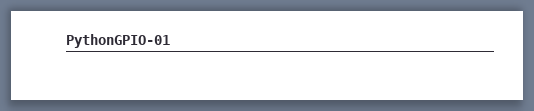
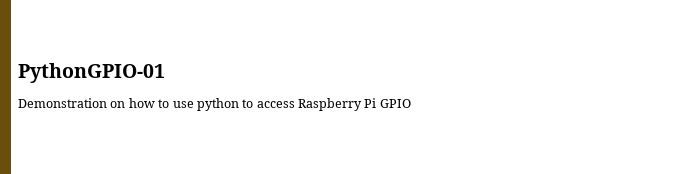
+ Demonstration on how to use python to access Raspberry Pi GPIO

